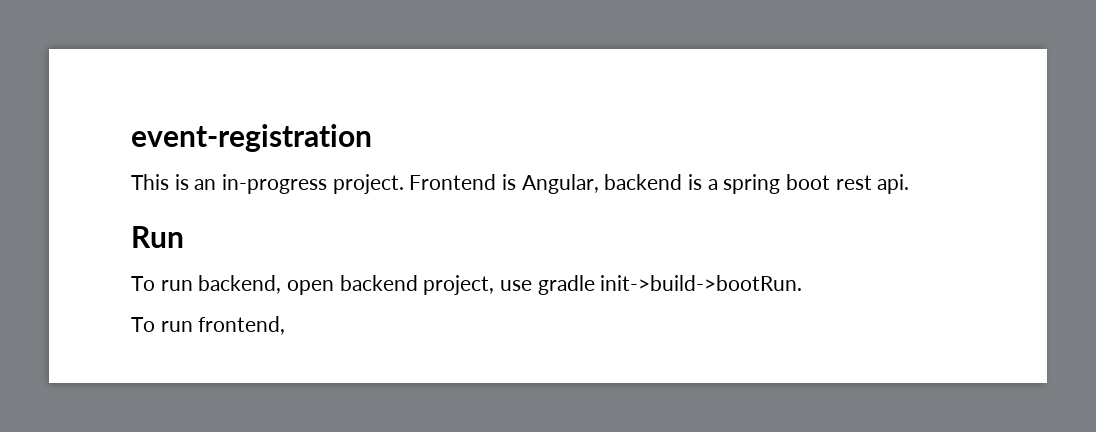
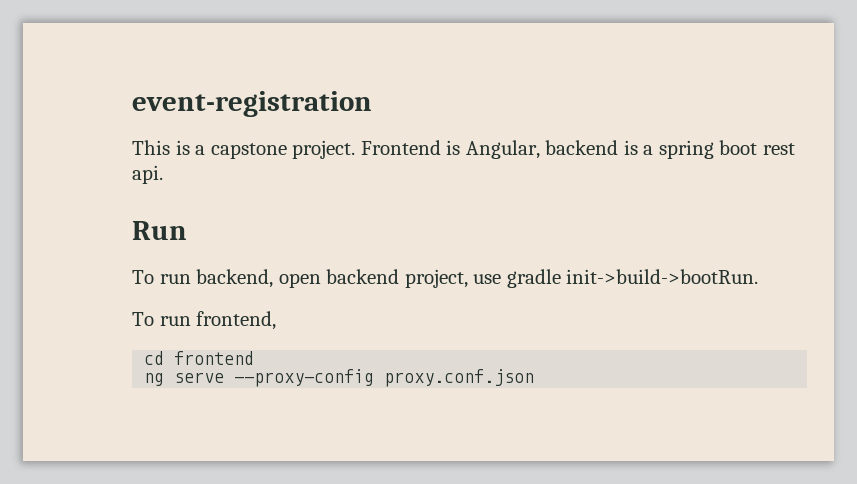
- This is an in-progress project.
+ This is a capstone project.
+ cd frontend
+ ng serve --proxy-config proxy.conf.json

